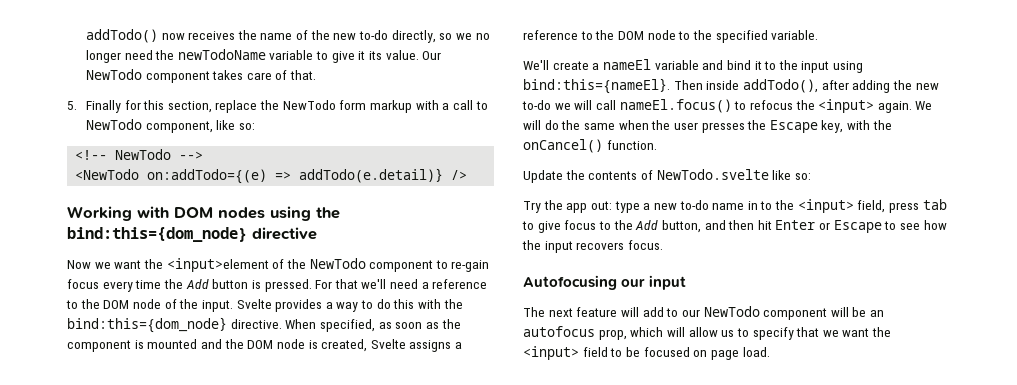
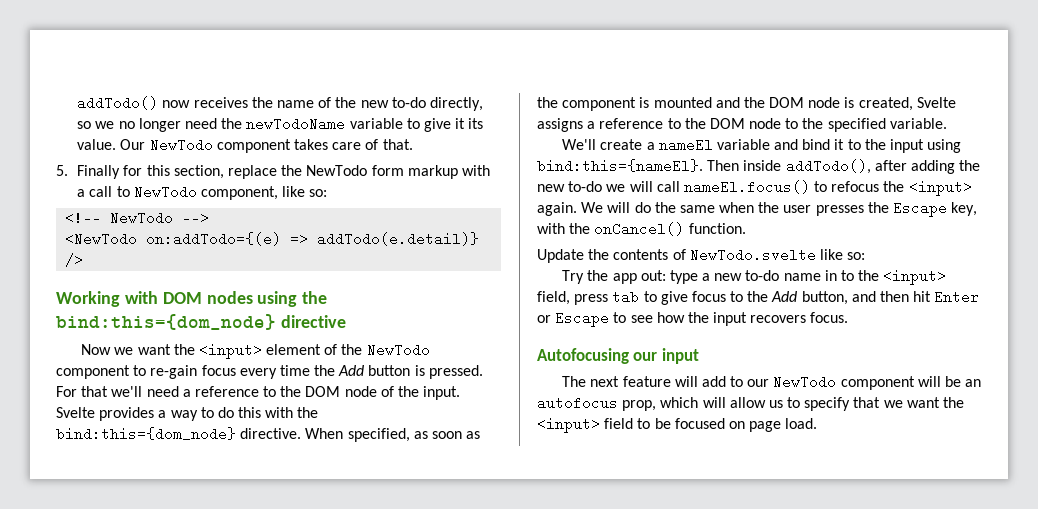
- Now we want the <input>element of the NewTodo component to re-gain focus every time the Add button is pressed.
+ Now we want the <input> element of the NewTodo component to re-gain focus every time the Add button is pressed.

